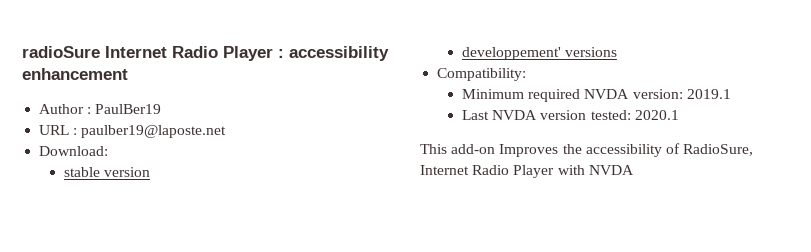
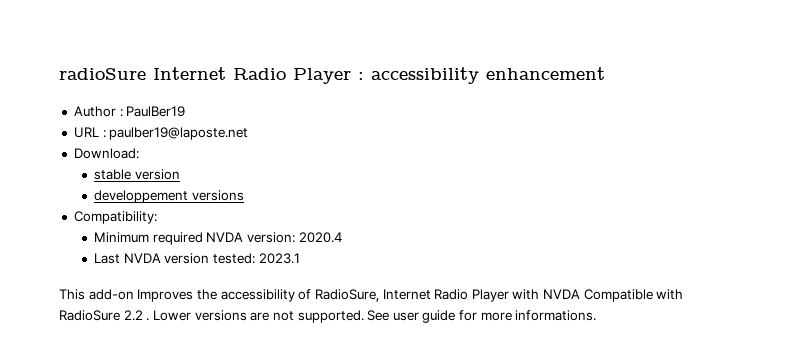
- developpement' versions
+ developpement versions
- Minimum required NVDA version: 2019.1
+ Minimum required NVDA version: 2020.4
- Last NVDA version tested: 2020.1
+ Last NVDA version tested: 2023.1
- This add-on Improves the accessibility of RadioSure, Internet Radio Player with NVDA
+ This add-on Improves the accessibility of RadioSure, Internet Radio Player with NVDA Compatible with RadioSure 2.2 . Lower versions are not supported. See user guide for more informations.

